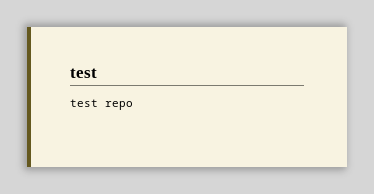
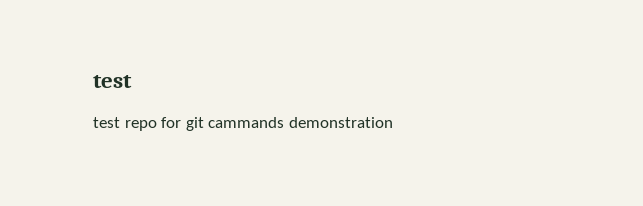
- test repo
+ test repo for git cammands demonstration

